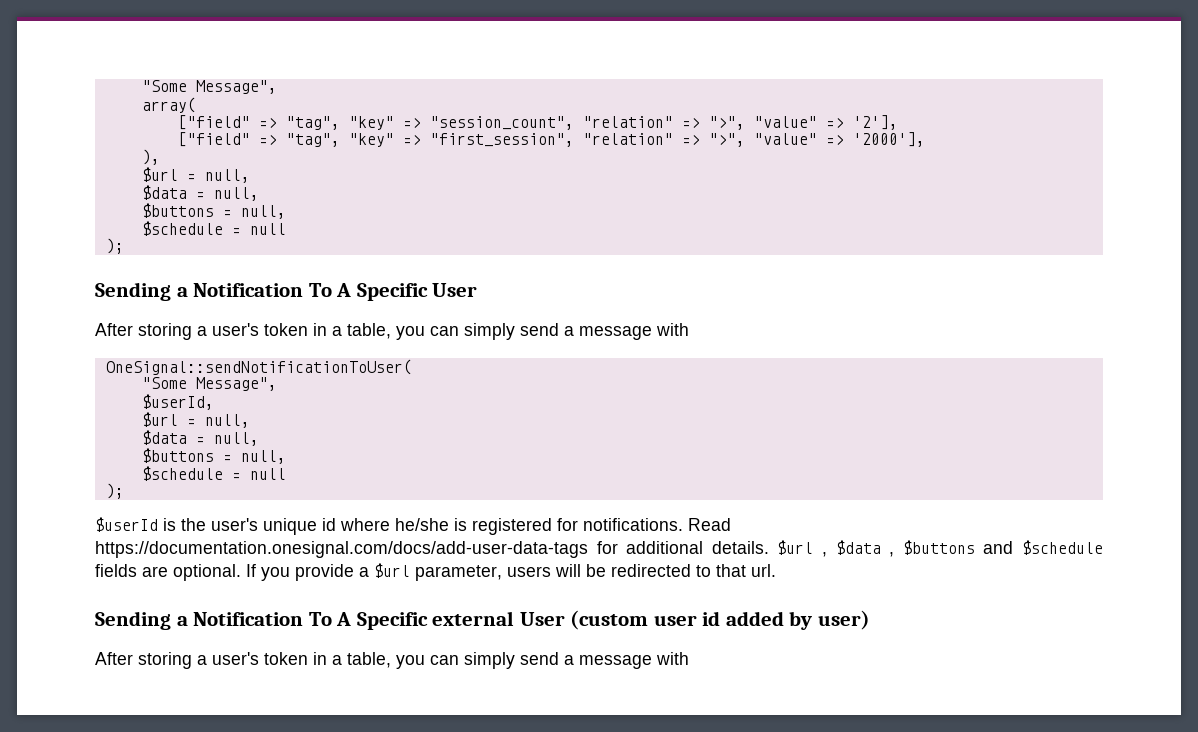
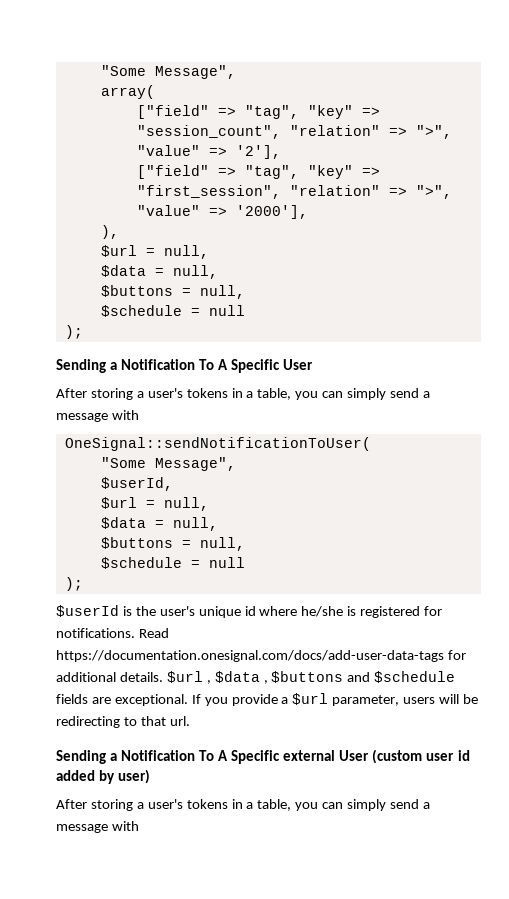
  Sending a Notification To A Specific User
- After storing a user's token in a table, you can simply send a message with
+ After storing a user's tokens in a table, you can simply send a message with
- $url , $data , $buttons and $schedule fields are optional.
+ $url , $data , $buttons and $schedule fields are exceptional.
- If you provide a $url parameter, users will be redirected to that url.
+ If you provide a $url parameter, users will be redirecting to that url.
  Sending a Notification To A Specific external User (custom user id added by user)
- After storing a user's token in a table, you can simply send a message with
+ After storing a user's tokens in a table, you can simply send a message with

